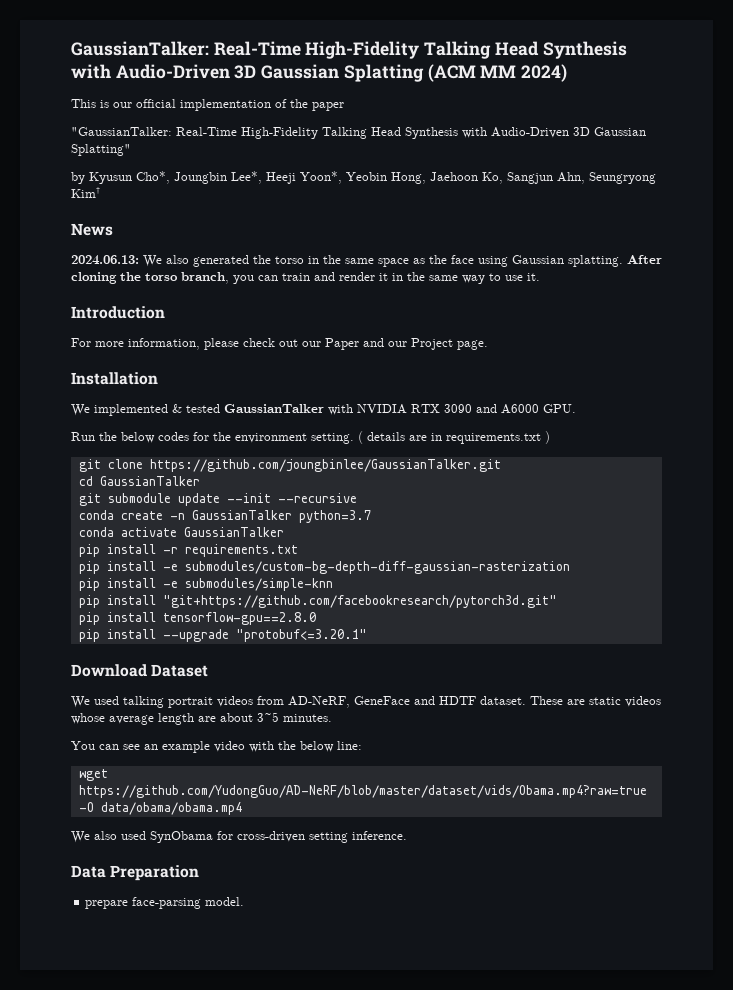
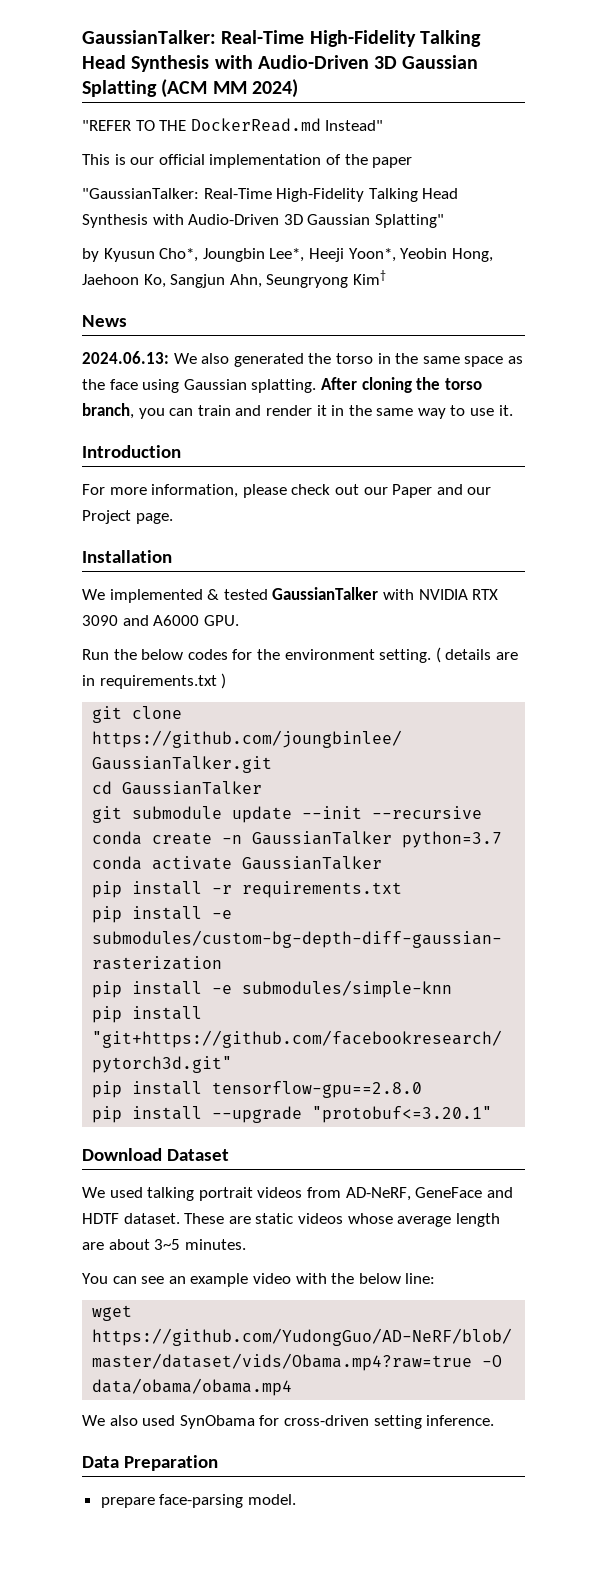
+ "REFER TO THE DockerRead.md Instead"

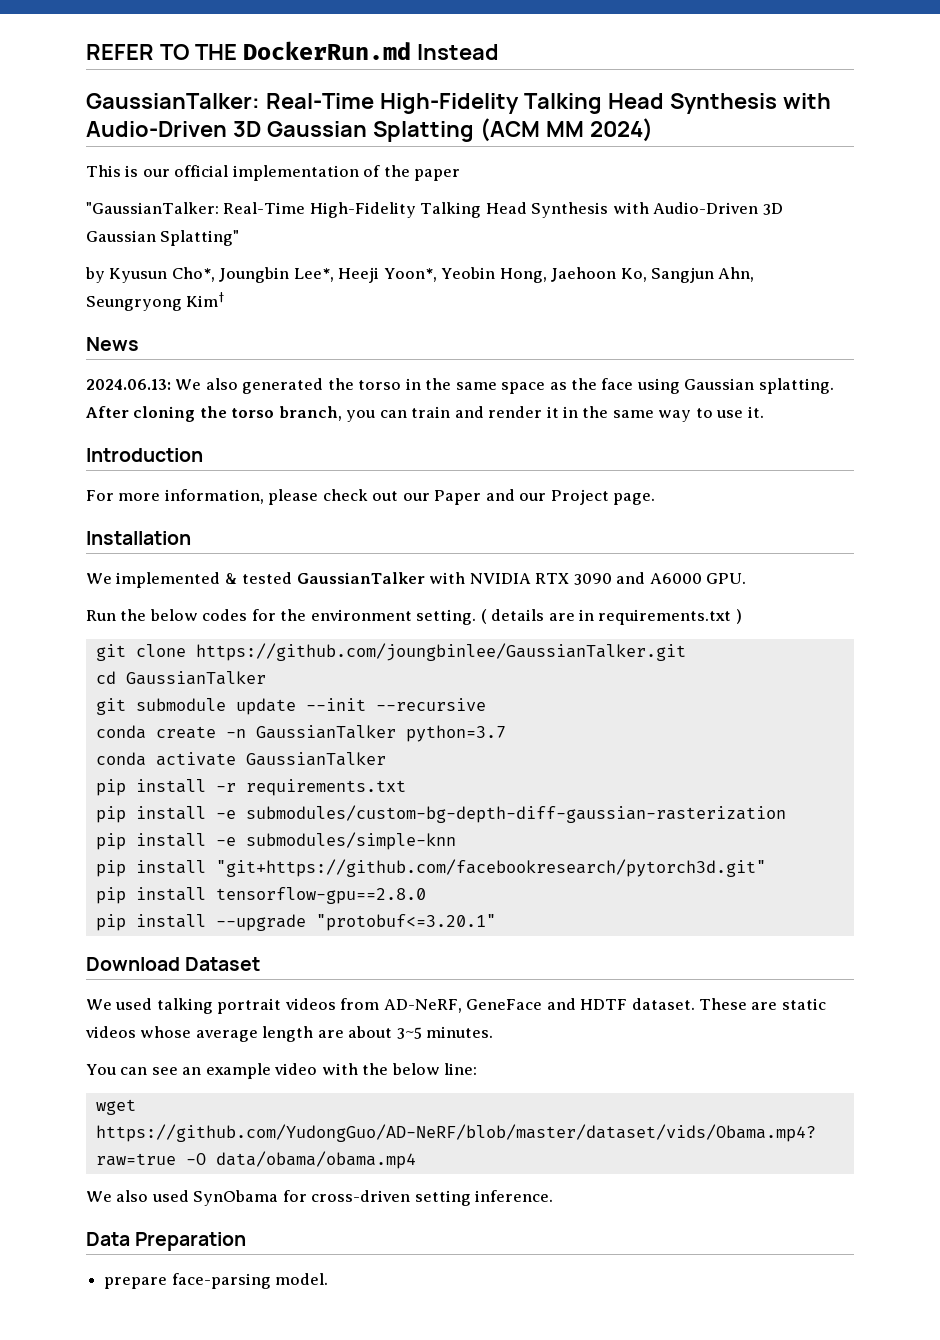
+ REFER TO THE DockerRun.md Instead
- "REFER TO THE DockerRead.md Instead"

